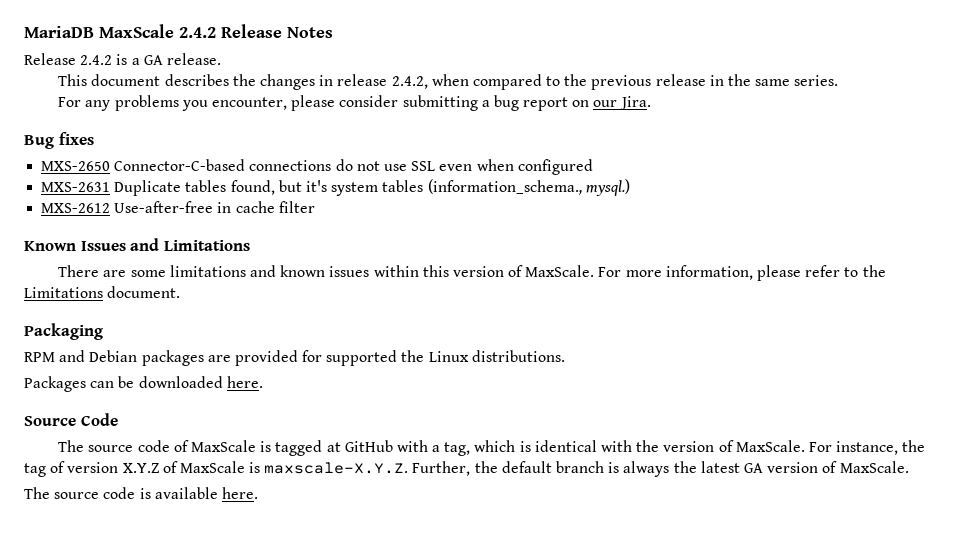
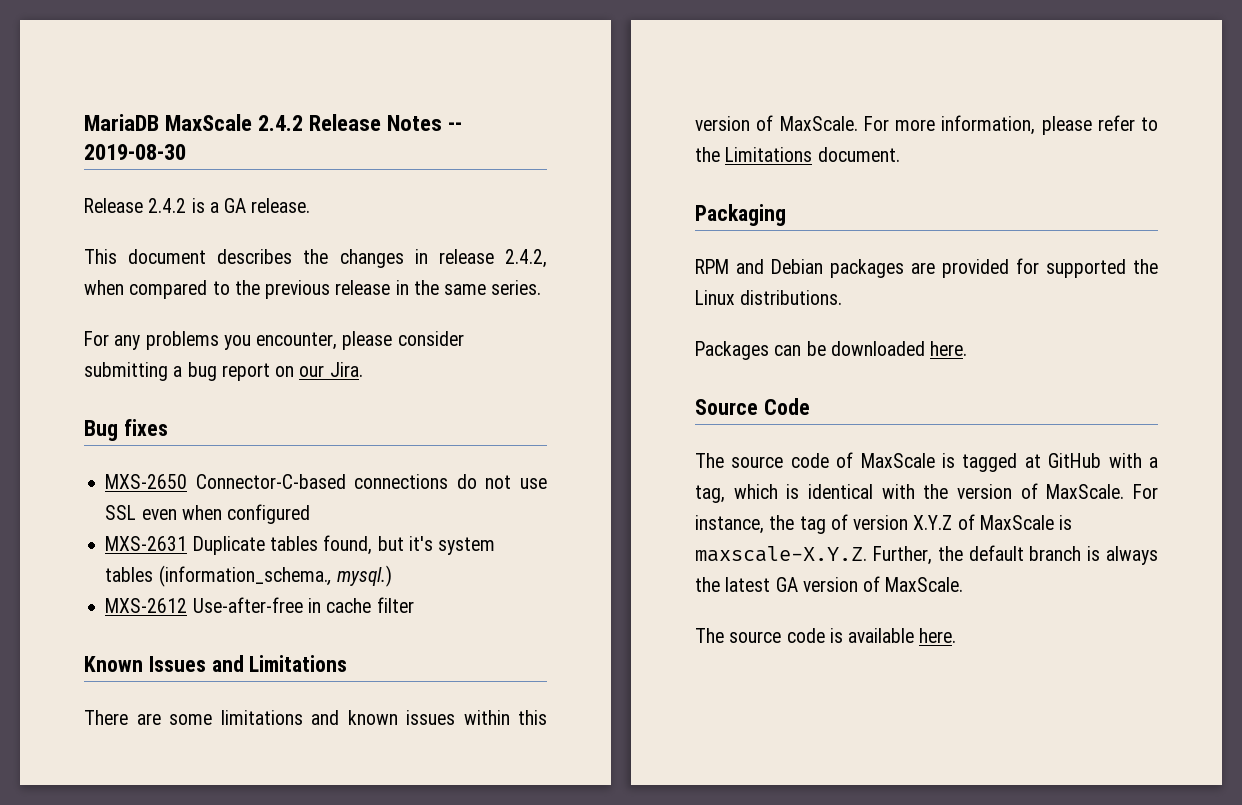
- MariaDB MaxScale 2.4.2 Release Notes
+ MariaDB MaxScale 2.4.2 Release Notes -- 2019-08-30

